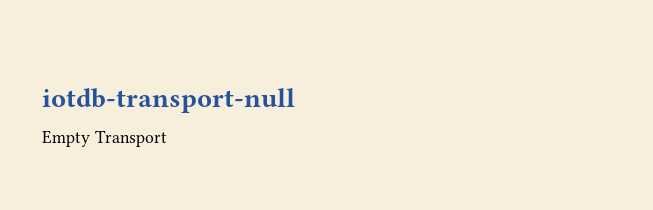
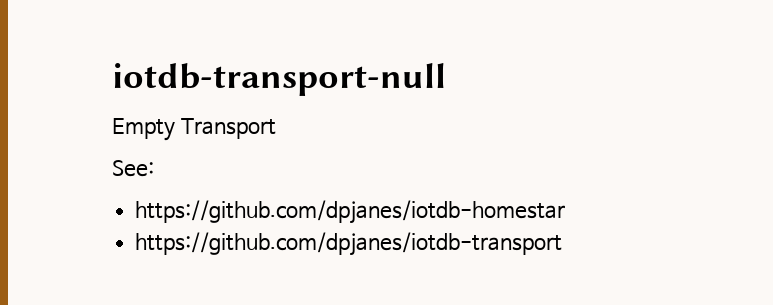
+ See:
+ https://github.com/dpjanes/iotdb-homestar
+ https://github.com/dpjanes/iotdb-transport

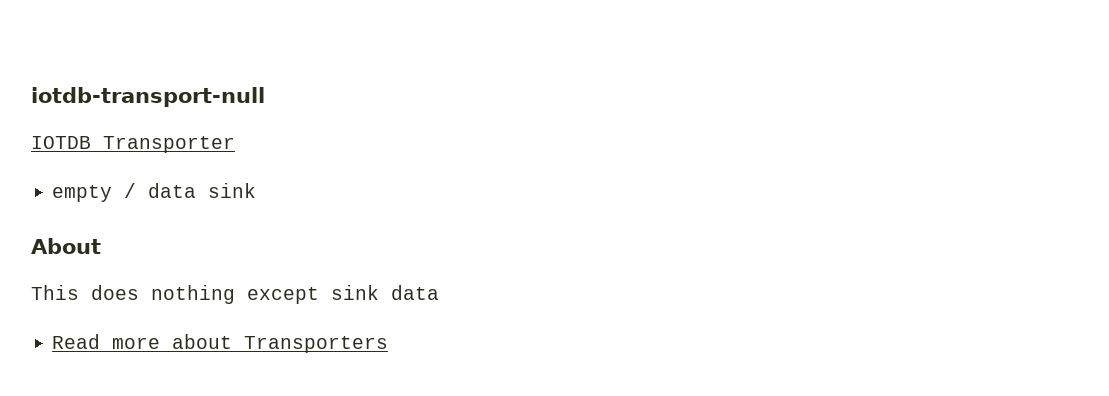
- Empty Transport
- See:
- https://github.com/dpjanes/iotdb-homestar
- https://github.com/dpjanes/iotdb-transport
+ IOTDB Transporter
+ empty / data sink
+ About
+ This does nothing except sink data
+ Read more about Transporters

